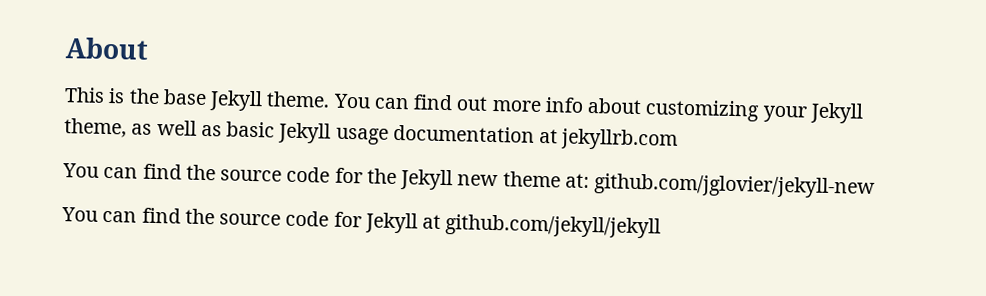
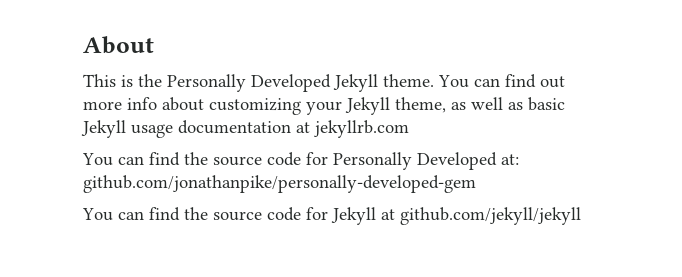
- This is the base Jekyll theme.
+ This is the Personally Developed Jekyll theme.
- You can find the source code for the Jekyll new theme at: github.com/jglovier/jekyll-new
+ You can find the source code for Personally Developed at: github.com/jonathanpike/personally-developed-gem

